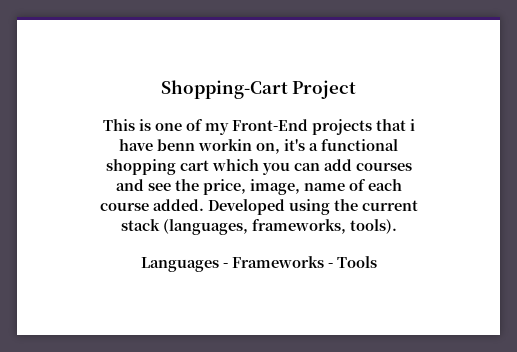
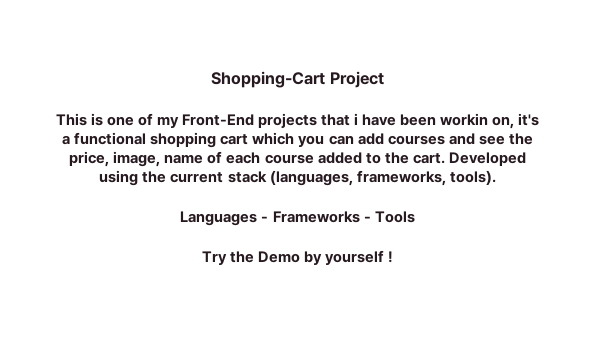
- This is one of my Front-End projects that i have benn workin on, it's a functional shopping cart which you can add courses and see the price, image, name of each course added.
+ This is one of my Front-End projects that i have been workin on, it's a functional shopping cart which you can add courses and see the price, image, name of each course added to the cart.
+ Try the Demo by yourself !

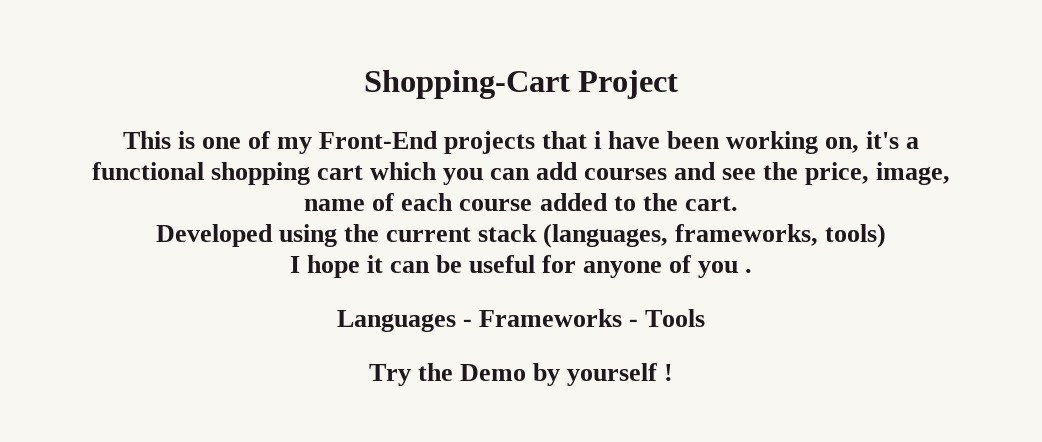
- This is one of my Front-End projects that i have been workin on, it's a functional shopping cart which you can add courses and see the price, image, name of each course added to the cart. Developed using the current stack (languages, frameworks, tools).
+ This is one of my Front-End projects that i have been working on, it's a functional shopping cart which you can add courses and see the price, image, name of each course added to the cart.
+ Developed using the current stack (languages, frameworks, tools)
+ I hope it can be useful for anyone of you .

